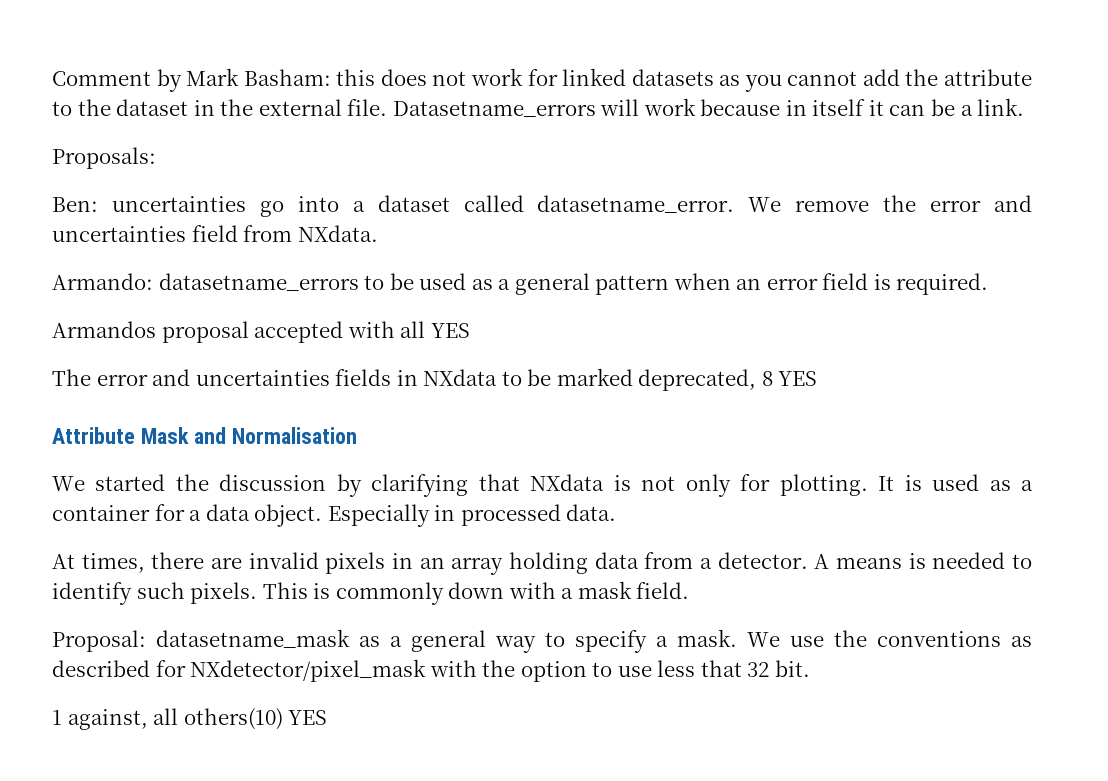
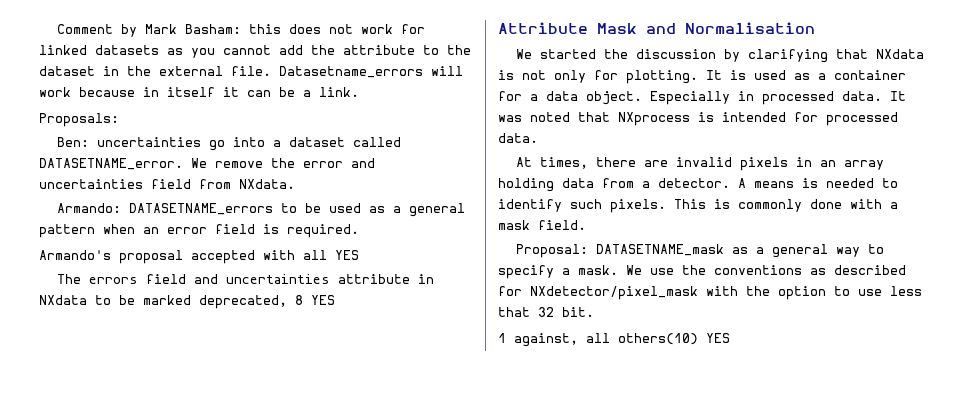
- Ben: uncertainties go into a dataset called datasetname_error.
+ Ben: uncertainties go into a dataset called DATASETNAME_error.
- Armando: datasetname_errors to be used as a general pattern when an error field is required.
+ Armando: DATASETNAME_errors to be used as a general pattern when an error field is required.
- Armandos proposal accepted with all YES
+ Armando's proposal accepted with all YES
- The error and uncertainties fields in NXdata to be marked deprecated, 8 YES
+ The errors field and uncertainties attribute in NXdata to be marked deprecated, 8 YES
+ It was noted that NXprocess is intended for processed data.
- This is commonly down with a mask field.
+ This is commonly done with a mask field.
- Proposal: datasetname_mask as a general way to specify a mask.
+ Proposal: DATASETNAME_mask as a general way to specify a mask.

